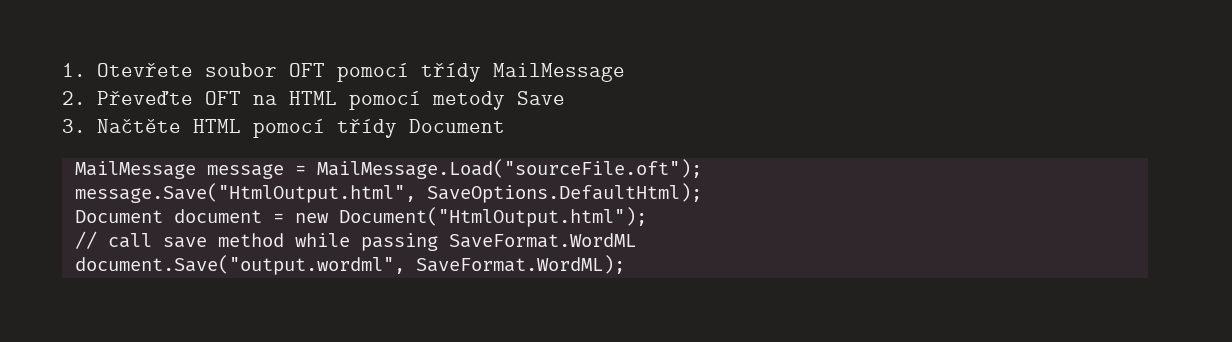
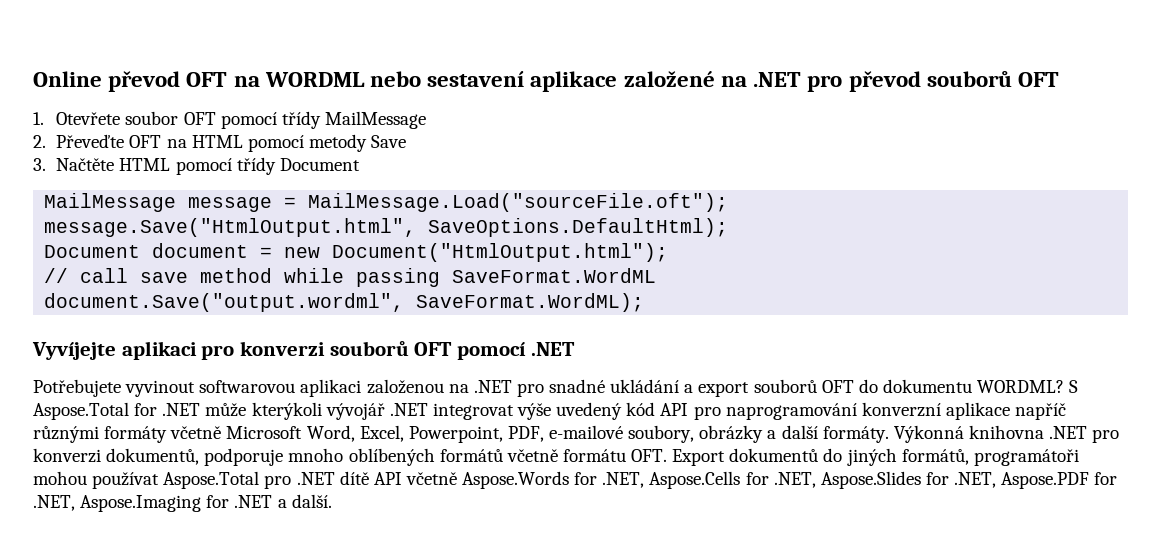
+ Online převod OFT na WORDML nebo sestavení aplikace založené na .NET pro převod souborů OFT
+ Vyvíjejte aplikaci pro konverzi souborů OFT pomocí .NET
+ Potřebujete vyvinout softwarovou aplikaci založenou na .NET pro snadné ukládání a export souborů OFT do dokumentu WORDML? S Aspose.Total for .NET může kterýkoli vývojář .NET integrovat výše uvedený kód API pro naprogramování konverzní aplikace napříč různými formáty včetně Microsoft Word, Excel, Powerpoint, PDF, e-mailové soubory, obrázky a další formáty. Výkonná knihovna .NET pro konverzi dokumentů, podporuje mnoho oblíbených formátů včetně formátu OFT. Export dokumentů do jiných formátů, programátoři mohou používat Aspose.Total pro .NET dítě API včetně Aspose.Words for .NET, Aspose.Cells for .NET, Aspose.Slides for .NET, Aspose.PDF for .NET, Aspose.Imaging for .NET a další.

